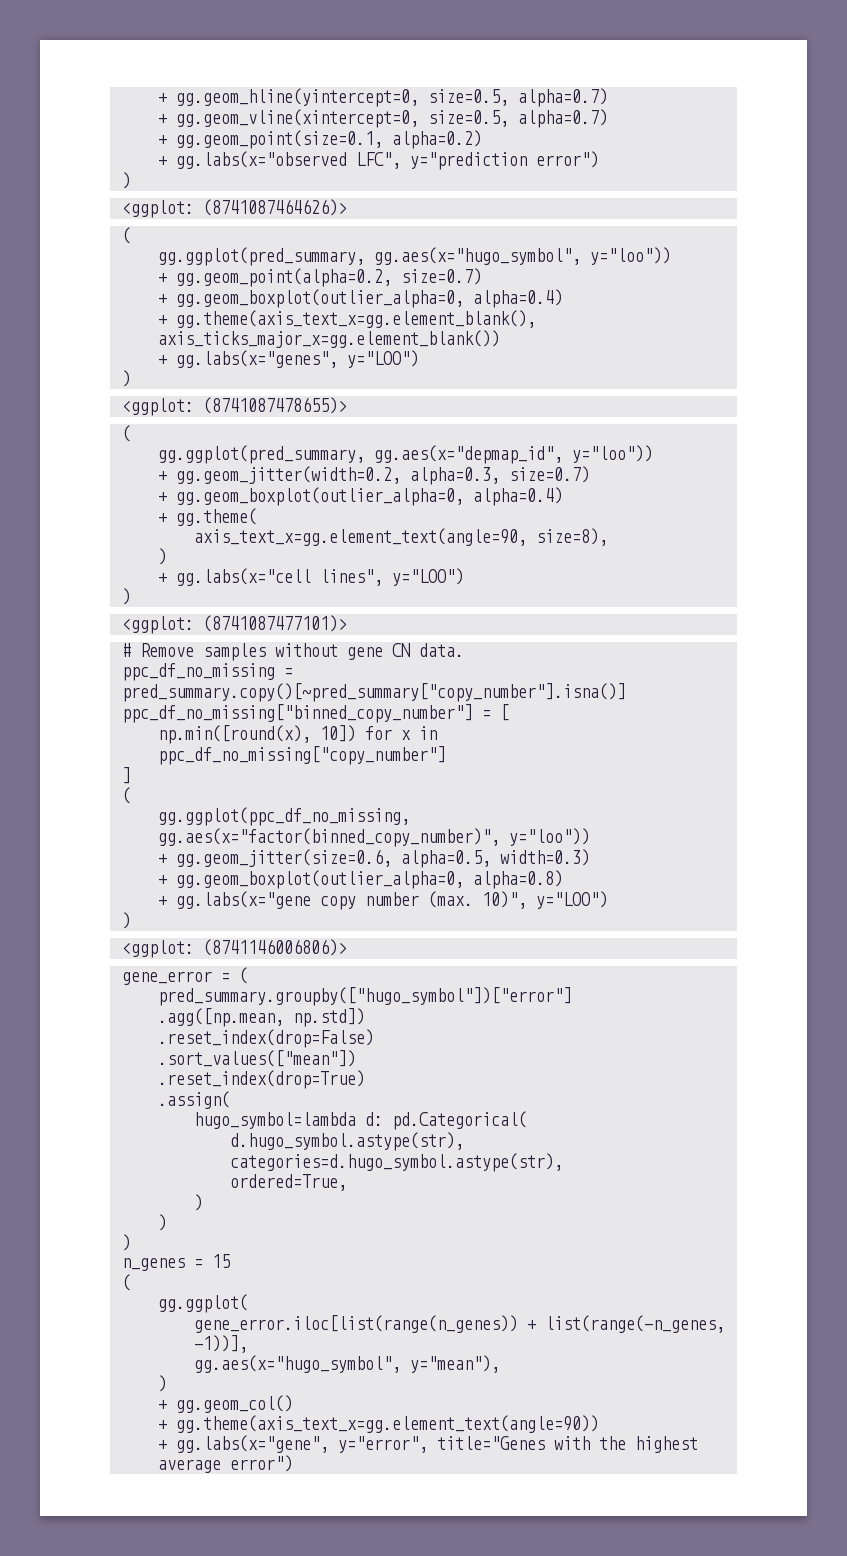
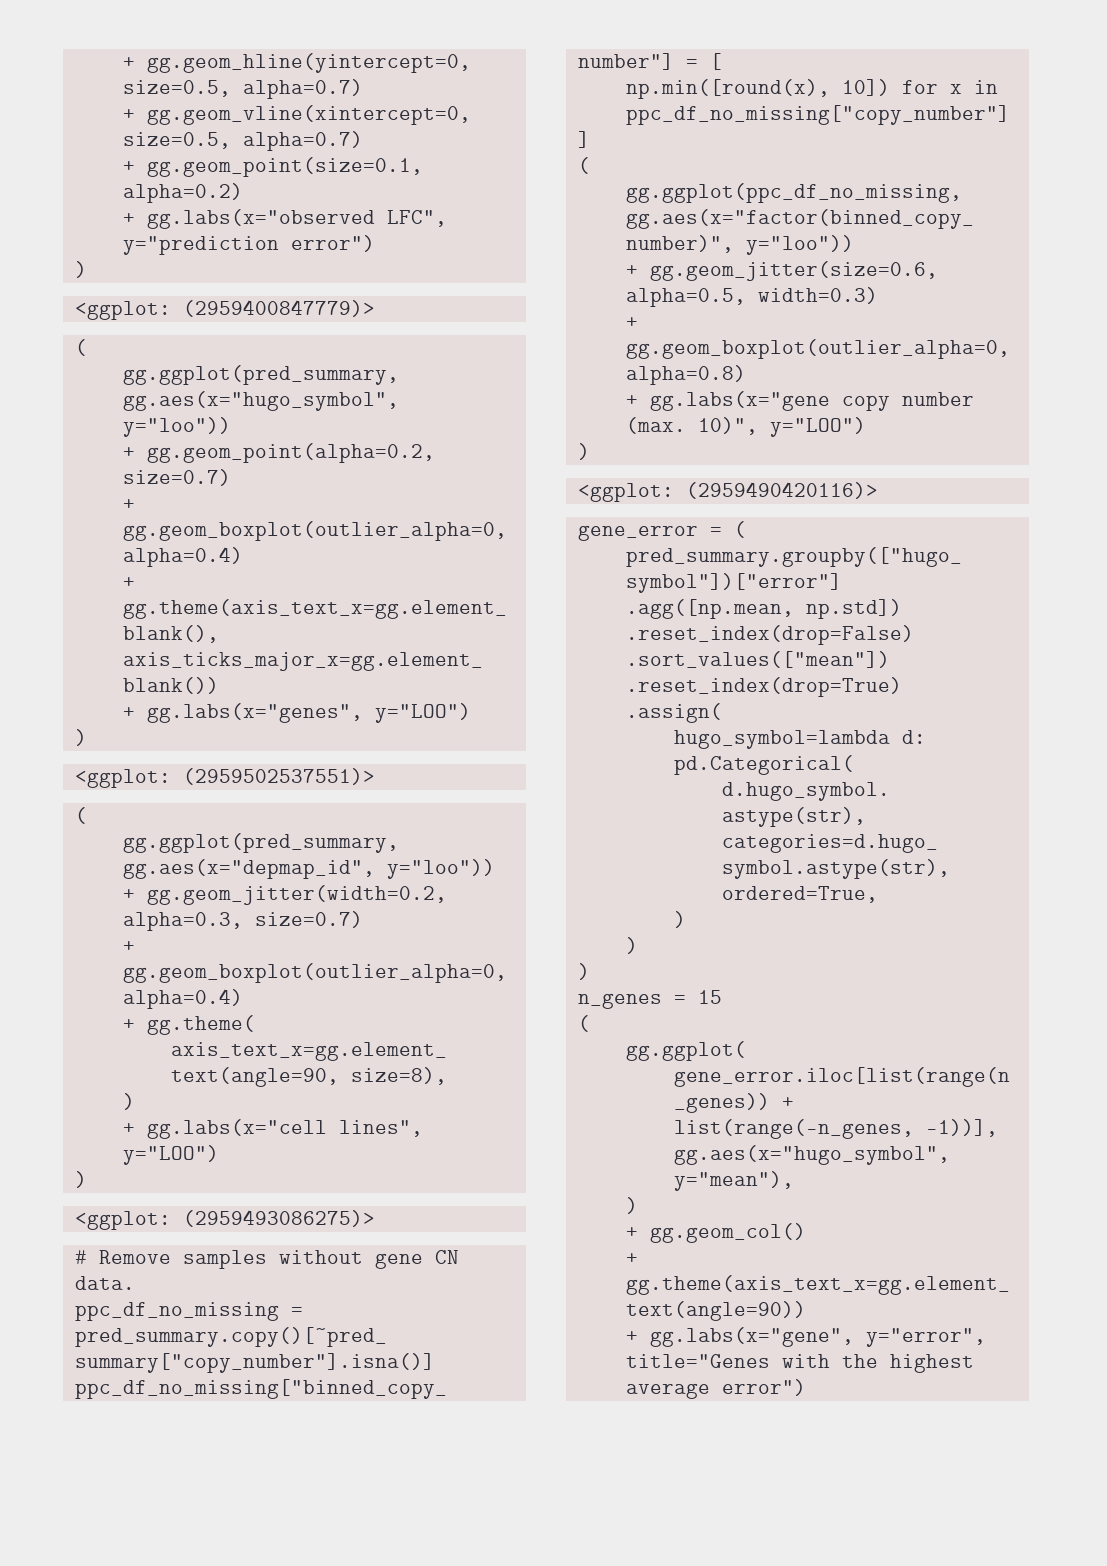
- <ggplot: (8741087464626)>
+ <ggplot: (2959400847779)>
- <ggplot: (8741087478655)>
+ <ggplot: (2959502537551)>
- <ggplot: (8741087477101)>
+ <ggplot: (2959493086275)>
- <ggplot: (8741146006806)>
+ <ggplot: (2959490420116)>

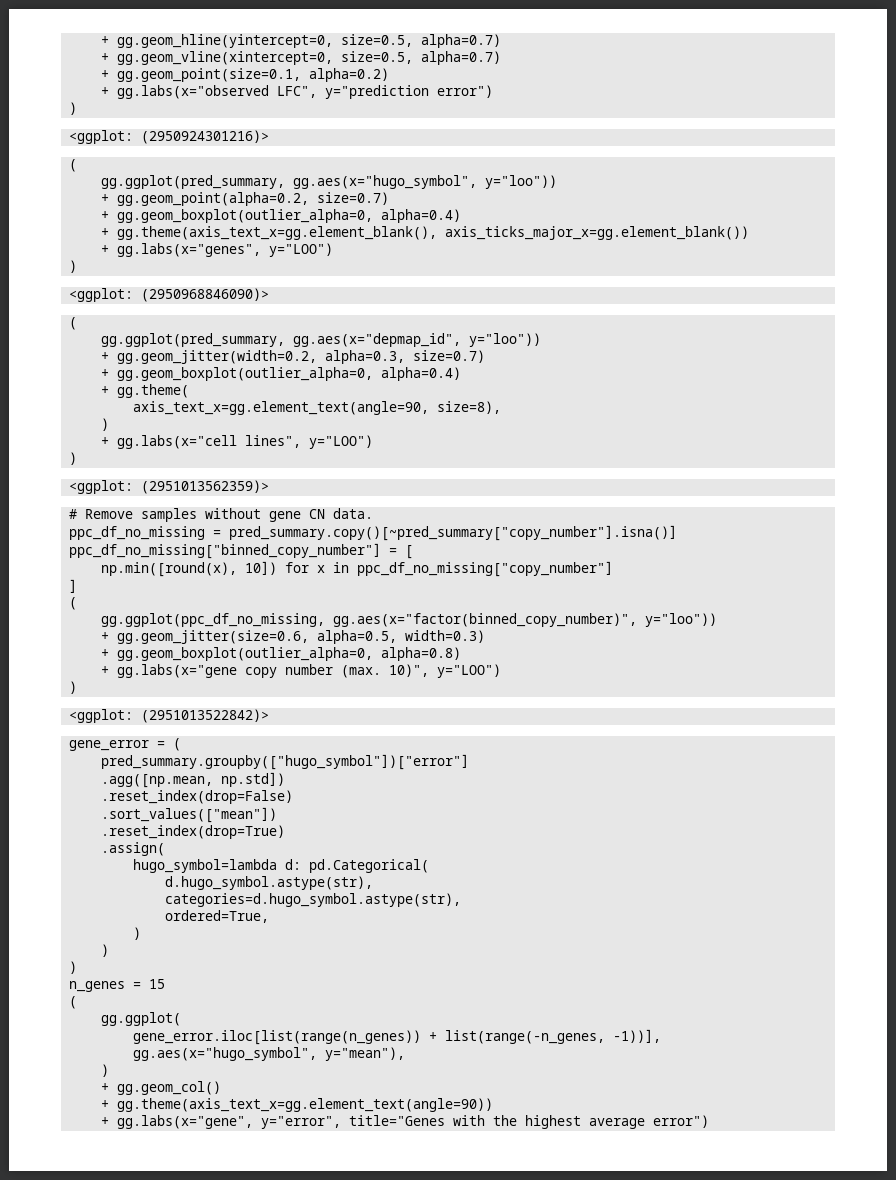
- <ggplot: (2959400847779)>
+ <ggplot: (2950924301216)>
- <ggplot: (2959502537551)>
+ <ggplot: (2950968846090)>
- <ggplot: (2959493086275)>
+ <ggplot: (2951013562359)>
- <ggplot: (2959490420116)>
+ <ggplot: (2951013522842)>

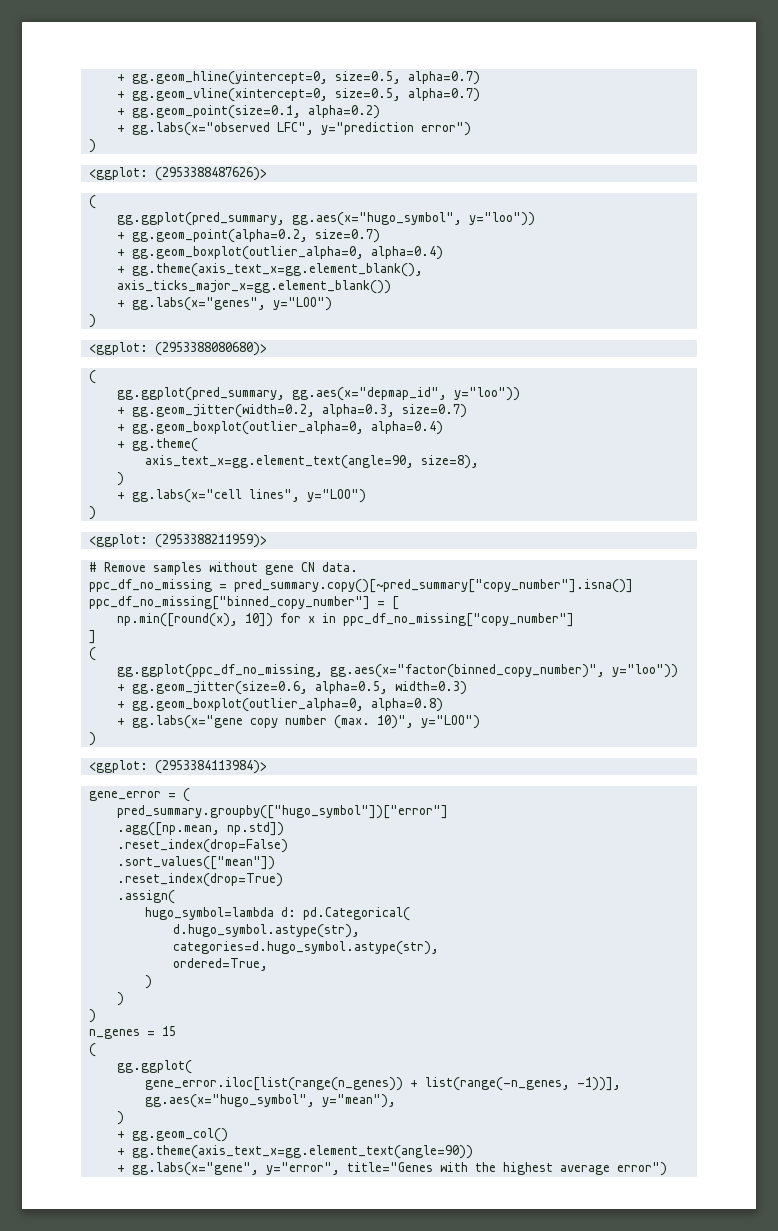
- <ggplot: (2950924301216)>
+ <ggplot: (2953388487626)>
- <ggplot: (2950968846090)>
+ <ggplot: (2953388080680)>
- <ggplot: (2951013562359)>
+ <ggplot: (2953388211959)>
- <ggplot: (2951013522842)>
+ <ggplot: (2953384113984)>

